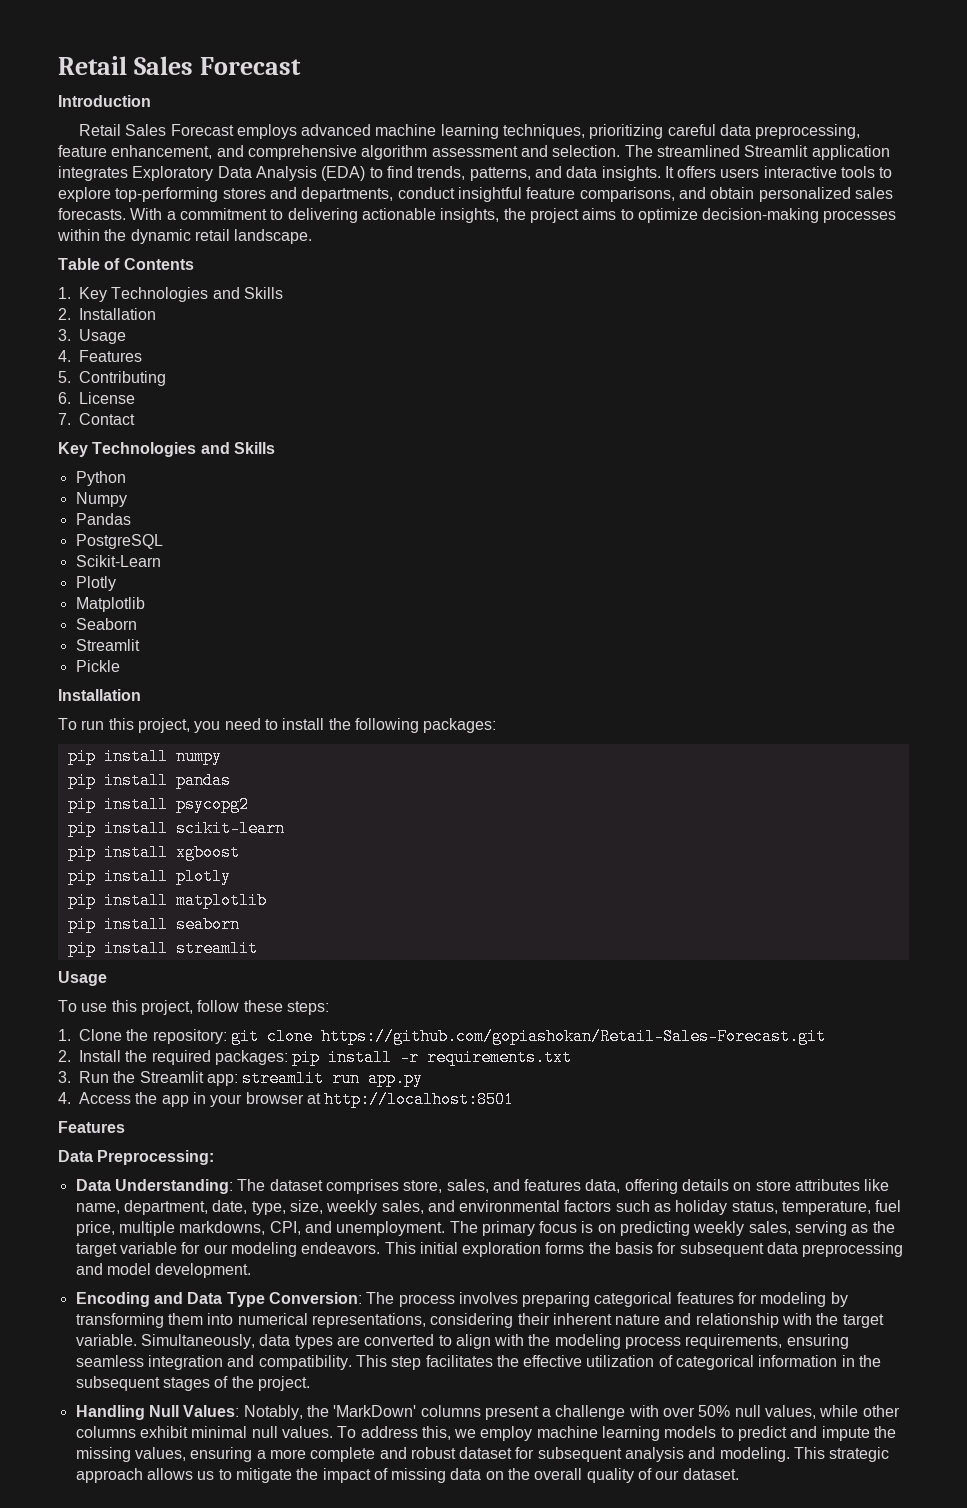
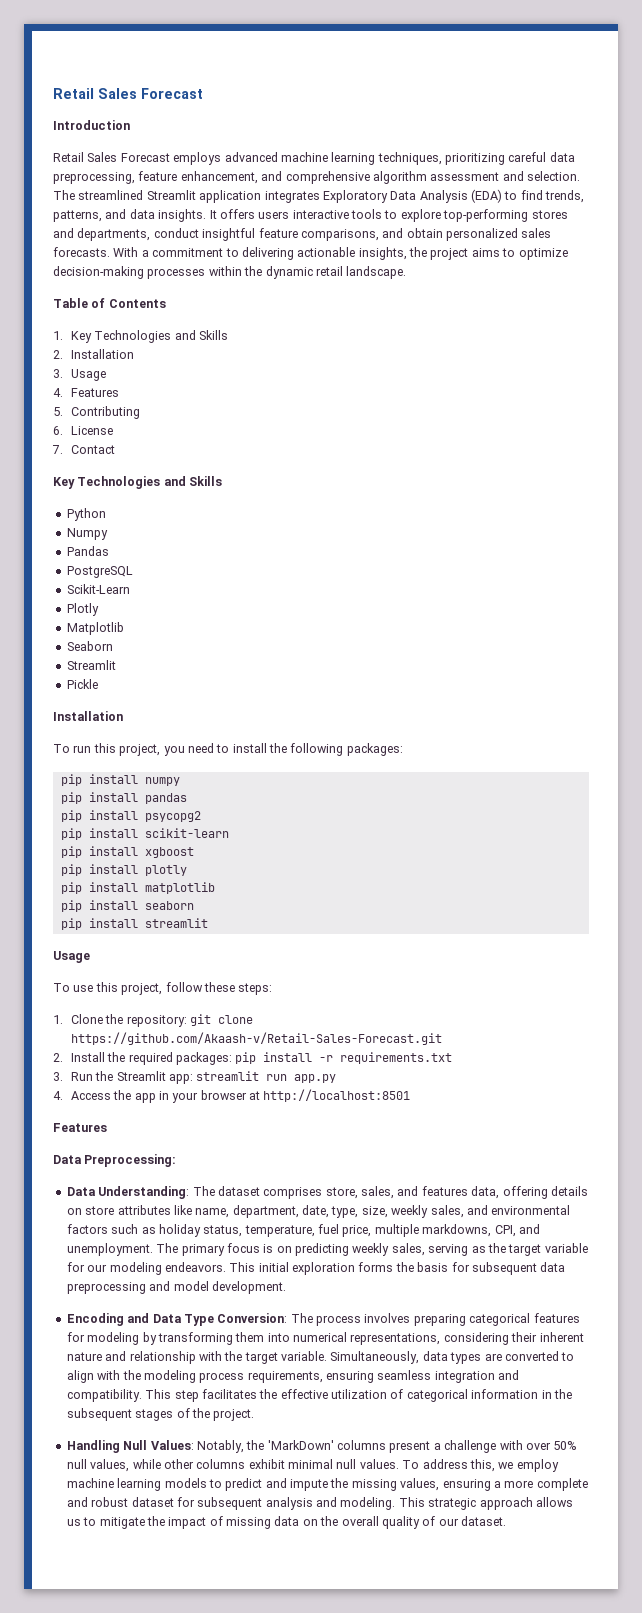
- 1. Clone the repository: git clone https://github.com/gopiashokan/Retail-Sales-Forecast.git
+ 1. Clone the repository: git clone https://github.com/Akaash-v/Retail-Sales-Forecast.git

